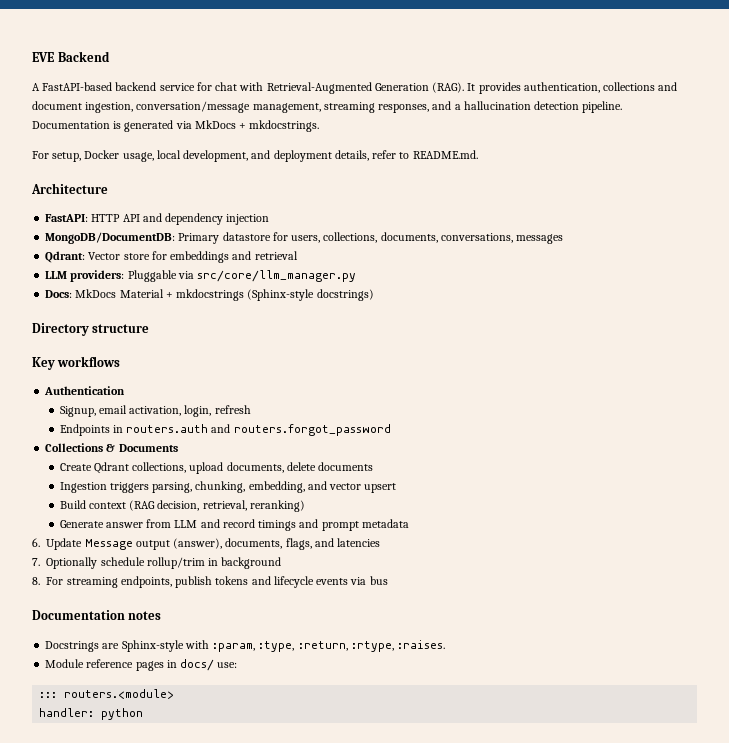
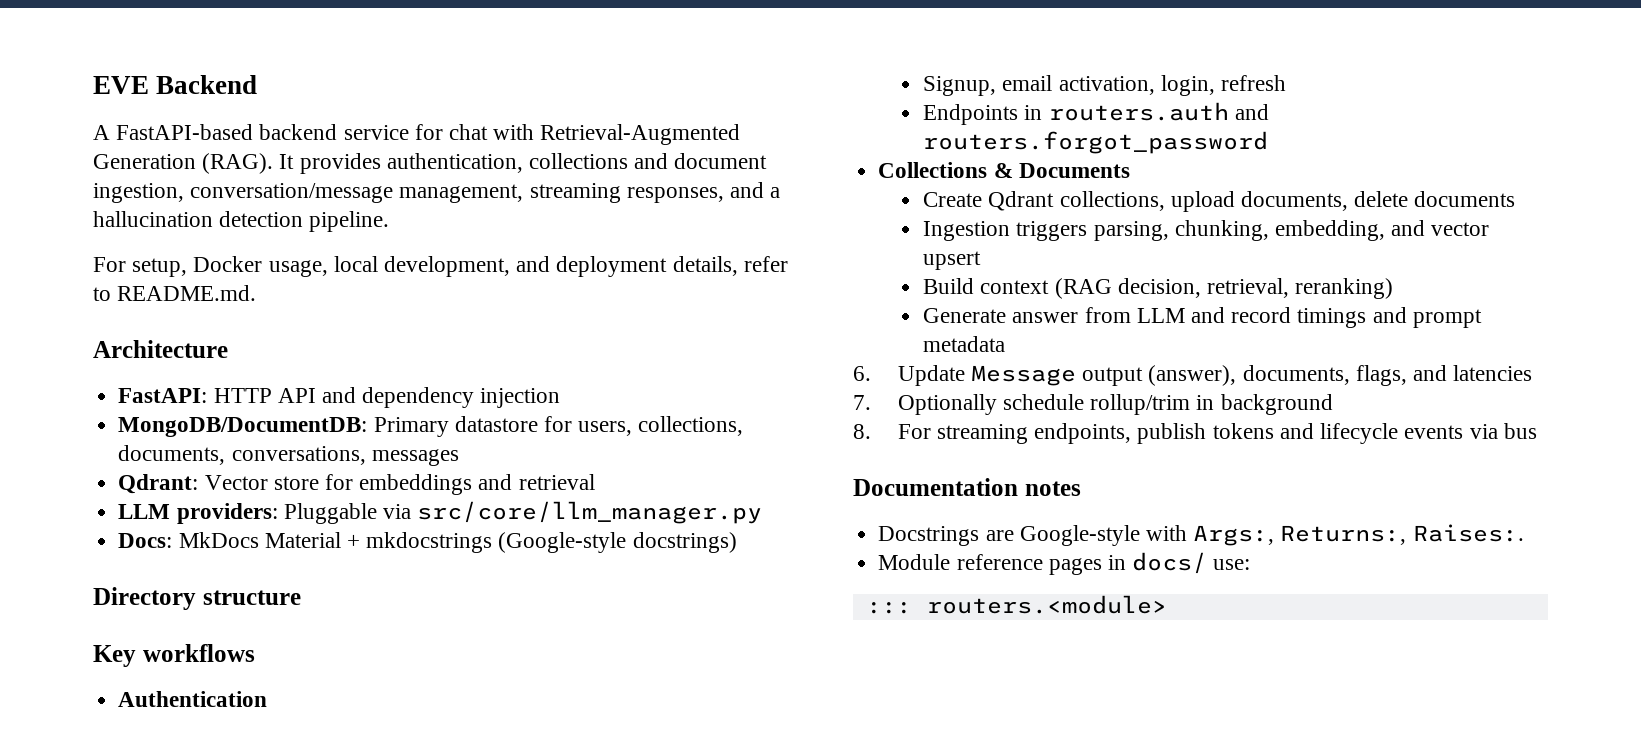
- Documentation is generated via MkDocs + mkdocstrings.
- Docs: MkDocs Material + mkdocstrings (Sphinx-style docstrings)
+ Docs: MkDocs Material + mkdocstrings (Google-style docstrings)
- Docstrings are Sphinx-style with :param, :type, :return, :rtype, :raises.
+ Docstrings are Google-style with Args:, Returns:, Raises:.
- handler: python

